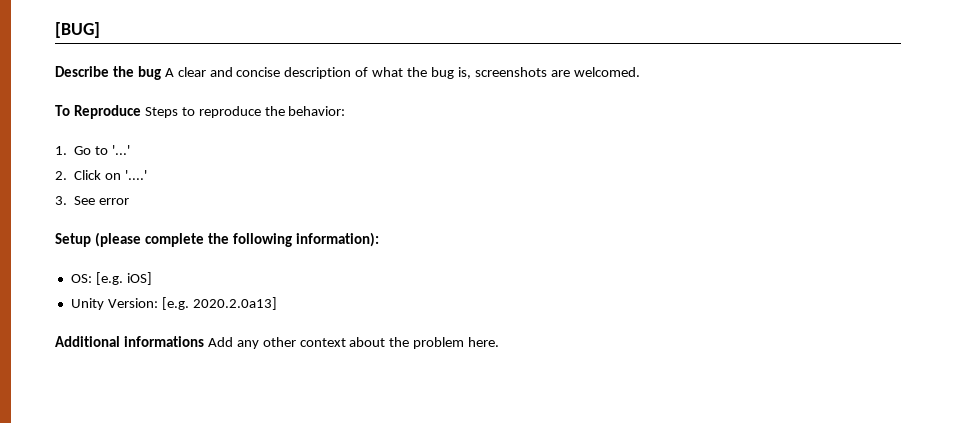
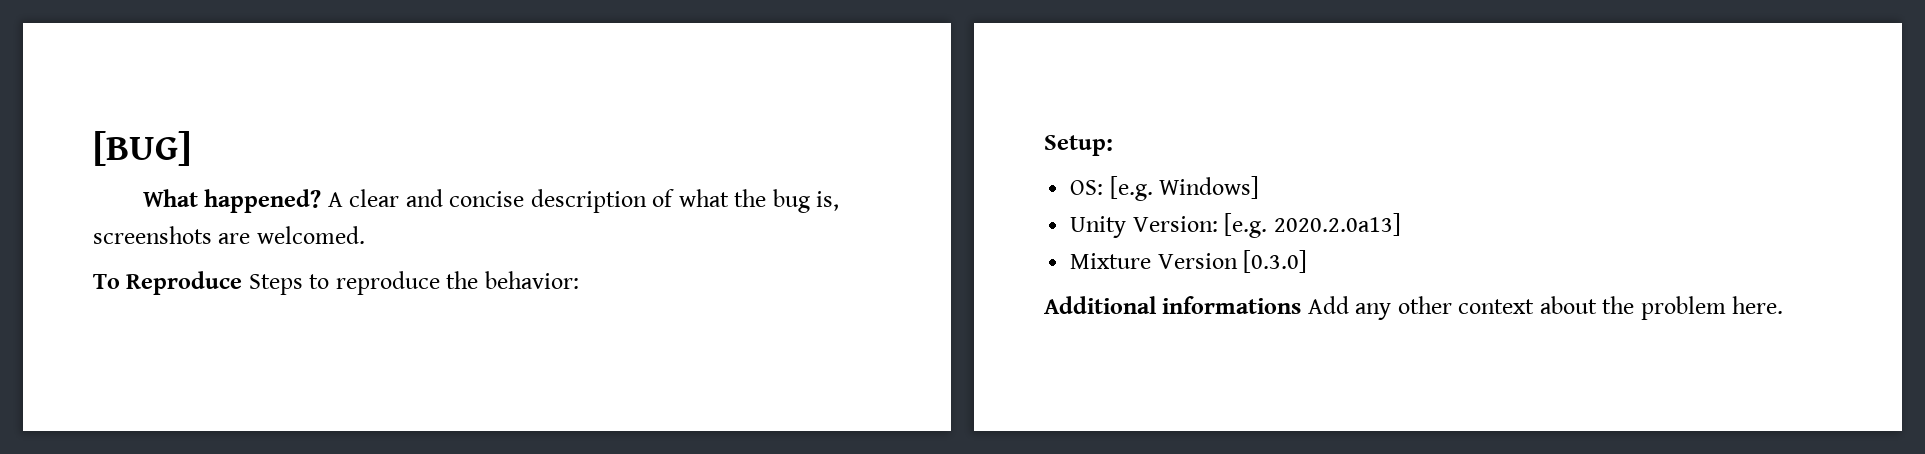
- Describe the bug A clear and concise description of what the bug is, screenshots are welcomed.
+ What happened? A clear and concise description of what the bug is, screenshots are welcomed.
- 1. Go to '...'
- 2. Click on '....'
- 3. See error
- Setup (please complete the following information):
+ Setup:
- OS: [e.g. iOS]
+ OS: [e.g. Windows]
+ Mixture Version [0.3.0]

